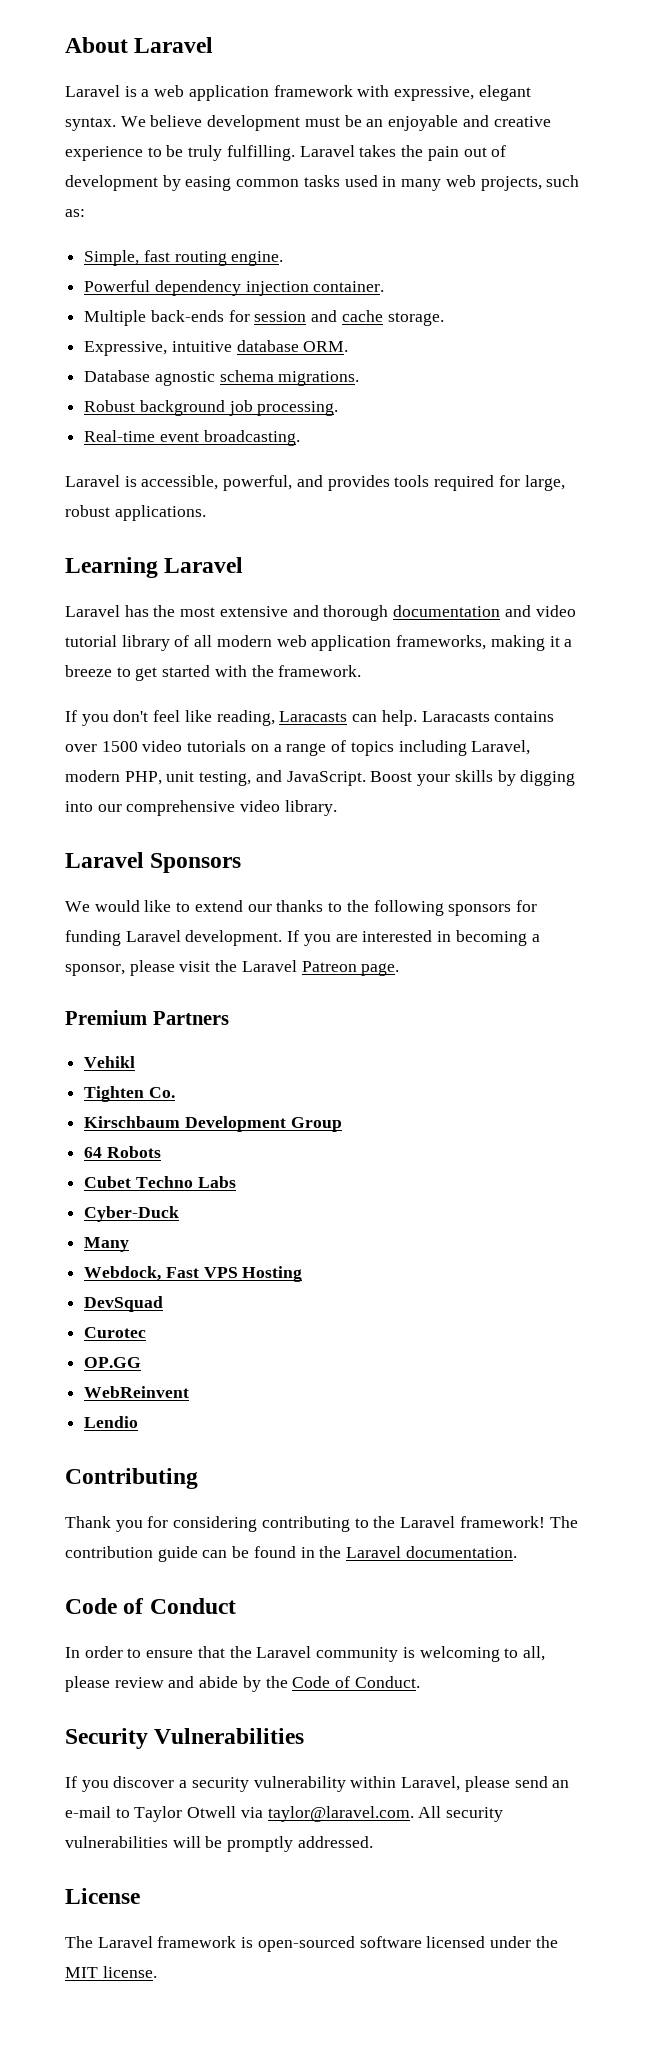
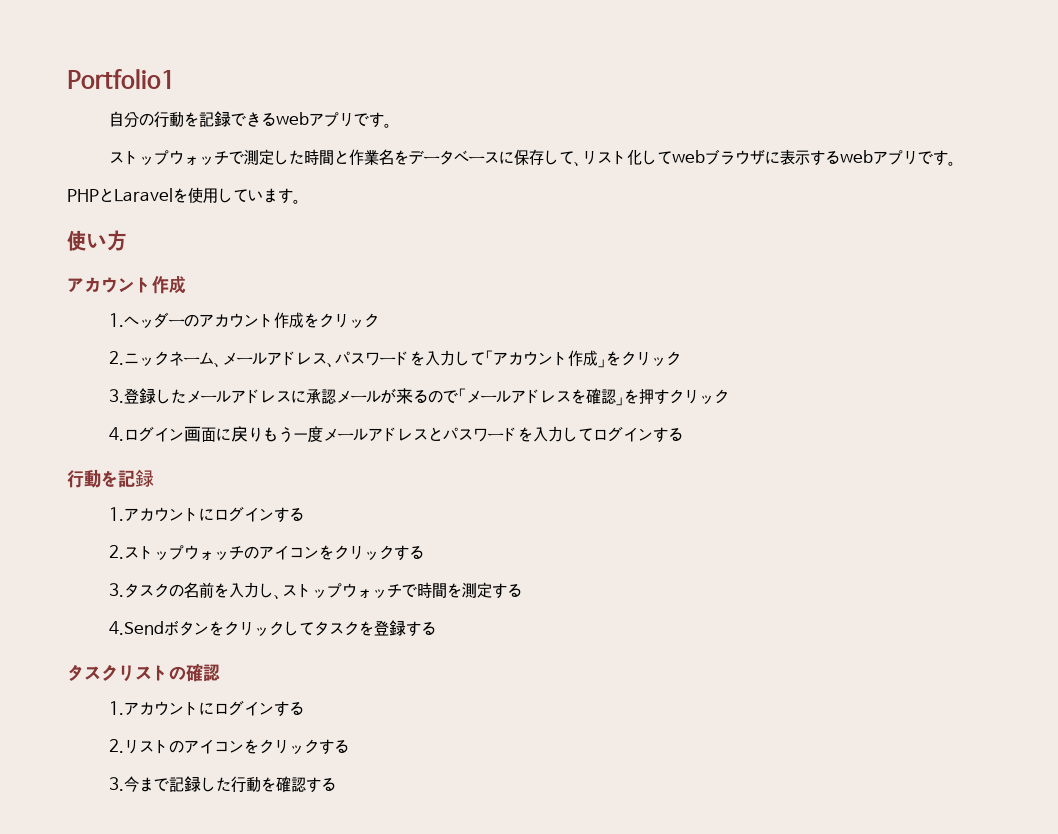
- About Laravel
- Laravel is a web application framework with expressive, elegant syntax. We believe development must be an enjoyable and creative experience to be truly fulfilling. Laravel takes the pain out of development by easing common tasks used in many web projects, such as:
- Simple, fast routing engine.
- Powerful dependency injection container.
- Multiple back-ends for session and cache storage.
- Expressive, intuitive database ORM.
- Database agnostic schema migrations.
- Robust background job processing.
- Real-time event broadcasting.
- Laravel is accessible, powerful, and provides tools required for large, robust applications.
- Learning Laravel
- Laravel has the most extensive and thorough documentation and video tutorial library of all modern web application frameworks, making it a breeze to get started with the framework.
- If you don't feel like reading, Laracasts can help. Laracasts contains over 1500 video tutorials on a range of topics including Laravel, modern PHP, unit testing, and JavaScript. Boost your skills by digging into our comprehensive video library.
- Laravel Sponsors
- We would like to extend our thanks to the following sponsors for funding Laravel development. If you are interested in becoming a sponsor, please visit the Laravel Patreon page.
- Premium Partners
- Vehikl
- Tighten Co.
- Kirschbaum Development Group
- 64 Robots
- Cubet Techno Labs
- Cyber-Duck
- Many
- Webdock, Fast VPS Hosting
- DevSquad
- Curotec
- OP.GG
- WebReinvent
- Lendio
- Contributing
- Thank you for considering contributing to the Laravel framework! The contribution guide can be found in the Laravel documentation.
- Code of Conduct
- In order to ensure that the Laravel community is welcoming to all, please review and abide by the Code of Conduct.
- Security Vulnerabilities
- If you discover a security vulnerability within Laravel, please send an e-mail to Taylor Otwell via taylor@laravel.com. All security vulnerabilities will be promptly addressed.
- License
- The Laravel framework is open-sourced software licensed under the MIT license.
+ Portfolio1
+ 自分の行動を記録できるwebアプリです。
+ ストップウォッチで測定した時間と作業名をデータベースに保存して、リスト化してwebブラウザに表示するwebアプリです。
+ PHPとLaravelを使用しています。
+ 使い方
+ アカウント作成
+ 1.ヘッダーのアカウント作成をクリック
+ 2.ニックネーム、メールアドレス、パスワードを入力して「アカウント作成」をクリック
+ 3.登録したメールアドレスに承認メールが来るので「メールアドレスを確認」を押すクリック
+ 4.ログイン画面に戻りもう一度メールアドレスとパスワードを入力してログインする
+ 行動を記録
+ 1.アカウントにログインする
+ 2.ストップウォッチのアイコンをクリックする
+ 3.タスクの名前を入力し、ストップウォッチで時間を測定する
+ 4.Sendボタンをクリックしてタスクを登録する
+ タスクリストの確認
+ 1.アカウントにログインする
+ 2.リストのアイコンをクリックする
+ 3.今まで記録した行動を確認する

